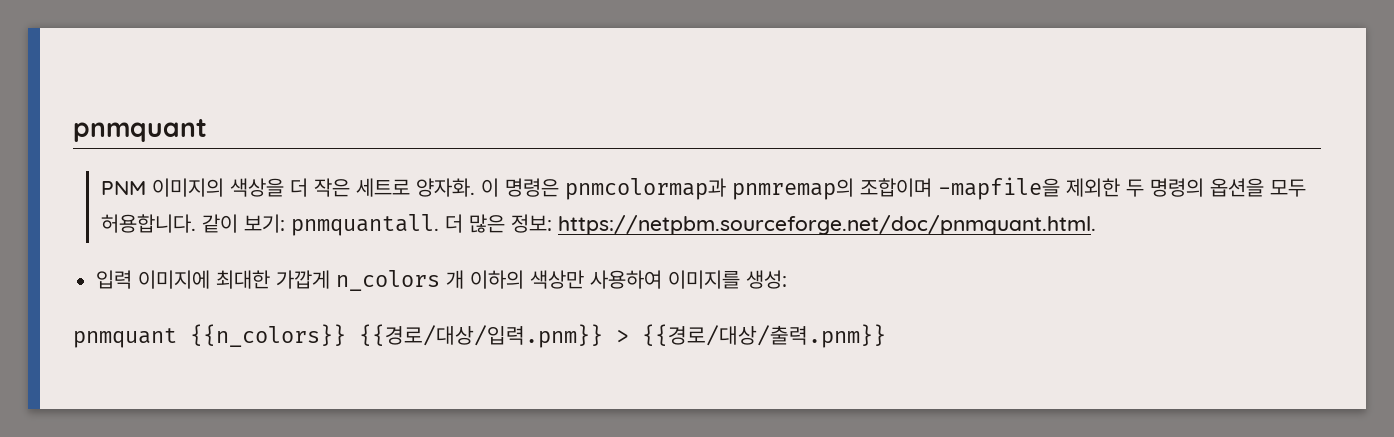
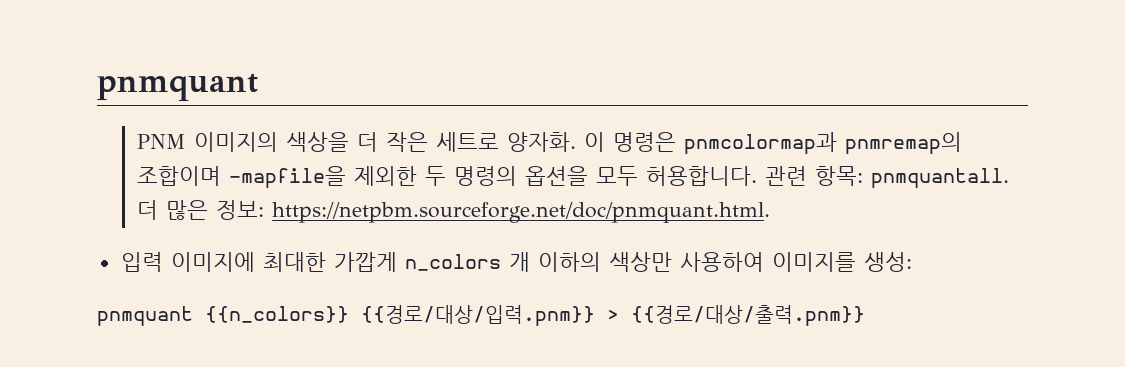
- 같이 보기: pnmquantall.
+ 관련 항목: pnmquantall.

